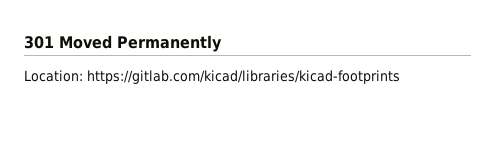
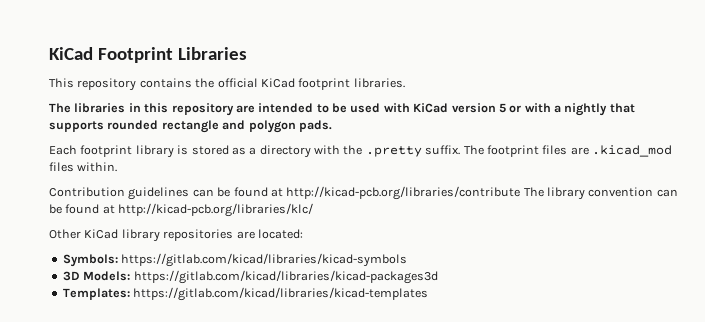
- 301 Moved Permanently
- Location: https://gitlab.com/kicad/libraries/kicad-footprints
+ KiCad Footprint Libraries
+ This repository contains the official KiCad footprint libraries.
+ The libraries in this repository are intended to be used with KiCad version 5 or with a nightly that supports rounded rectangle and polygon pads.
+ Each footprint library is stored as a directory with the .pretty suffix. The footprint files are .kicad_mod files within.
+ Contribution guidelines can be found at http://kicad-pcb.org/libraries/contribute The library convention can be found at http://kicad-pcb.org/libraries/klc/
+ Other KiCad library repositories are located:
+ Symbols: https://gitlab.com/kicad/libraries/kicad-symbols
+ 3D Models: https://gitlab.com/kicad/libraries/kicad-packages3d
+ Templates: https://gitlab.com/kicad/libraries/kicad-templates

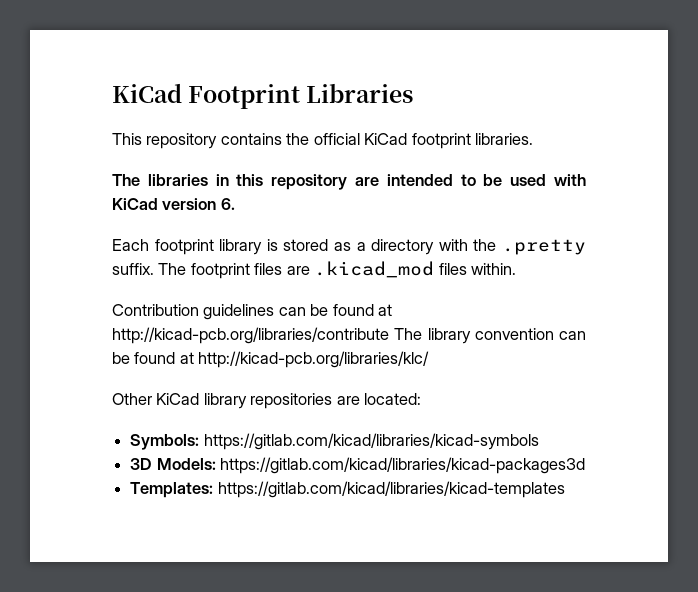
- The libraries in this repository are intended to be used with KiCad version 5 or with a nightly that supports rounded rectangle and polygon pads.
+ The libraries in this repository are intended to be used with KiCad version 6.

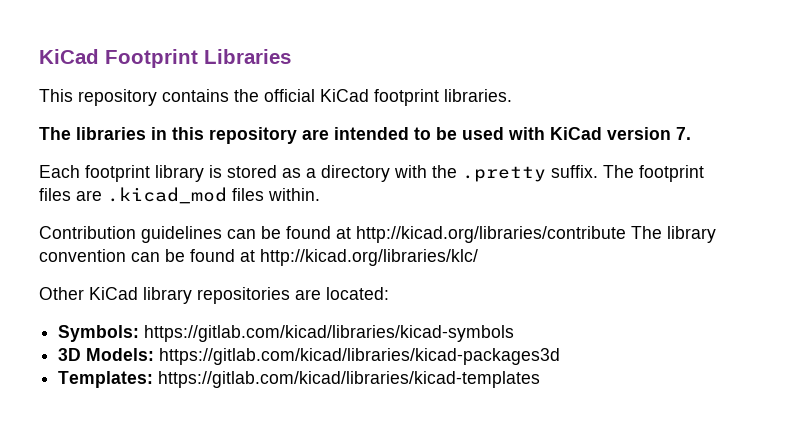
- The libraries in this repository are intended to be used with KiCad version 6.
+ The libraries in this repository are intended to be used with KiCad version 7.
- Contribution guidelines can be found at http://kicad-pcb.org/libraries/contribute The library convention can be found at http://kicad-pcb.org/libraries/klc/
+ Contribution guidelines can be found at http://kicad.org/libraries/contribute The library convention can be found at http://kicad.org/libraries/klc/

